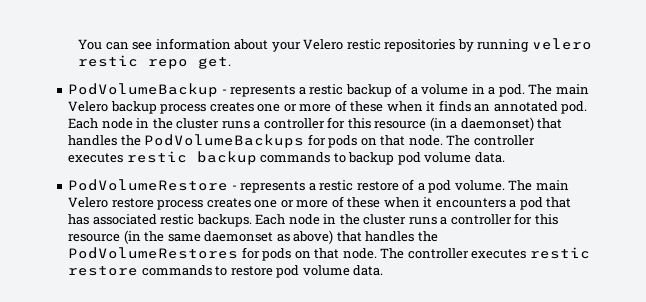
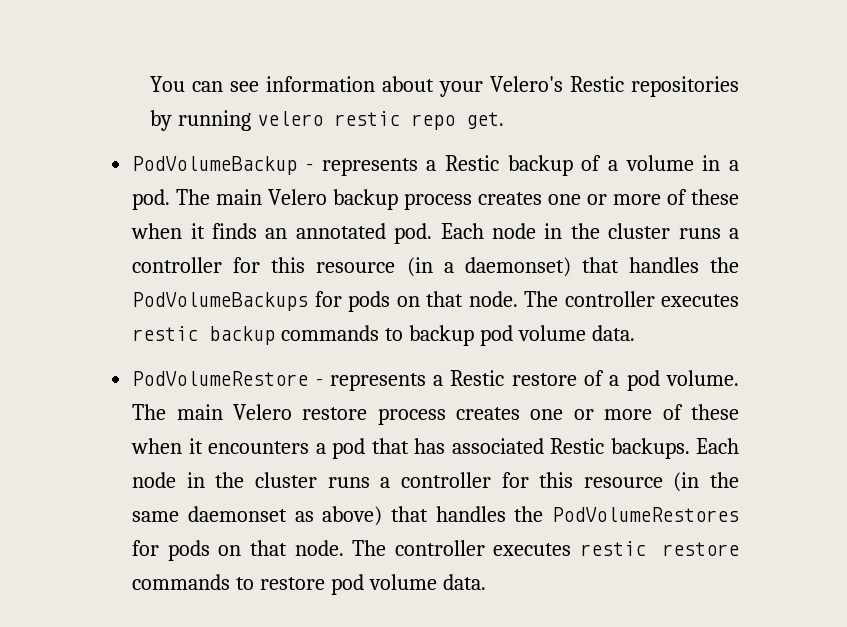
- You can see information about your Velero restic repositories by running velero restic repo get.
+ You can see information about your Velero's Restic repositories by running velero restic repo get.
- PodVolumeBackup - represents a restic backup of a volume in a pod.
+ PodVolumeBackup - represents a Restic backup of a volume in a pod.
- PodVolumeRestore - represents a restic restore of a pod volume.
+ PodVolumeRestore - represents a Restic restore of a pod volume.
- The main Velero restore process creates one or more of these when it encounters a pod that has associated restic backups.
+ The main Velero restore process creates one or more of these when it encounters a pod that has associated Restic backups.

